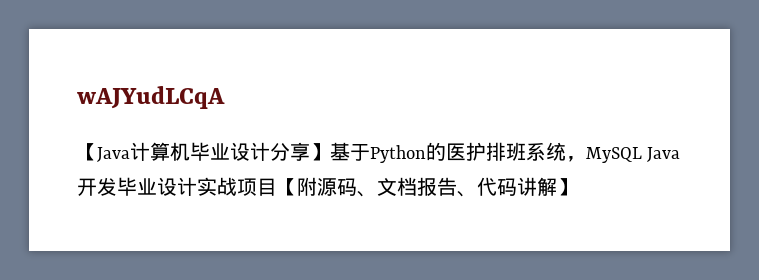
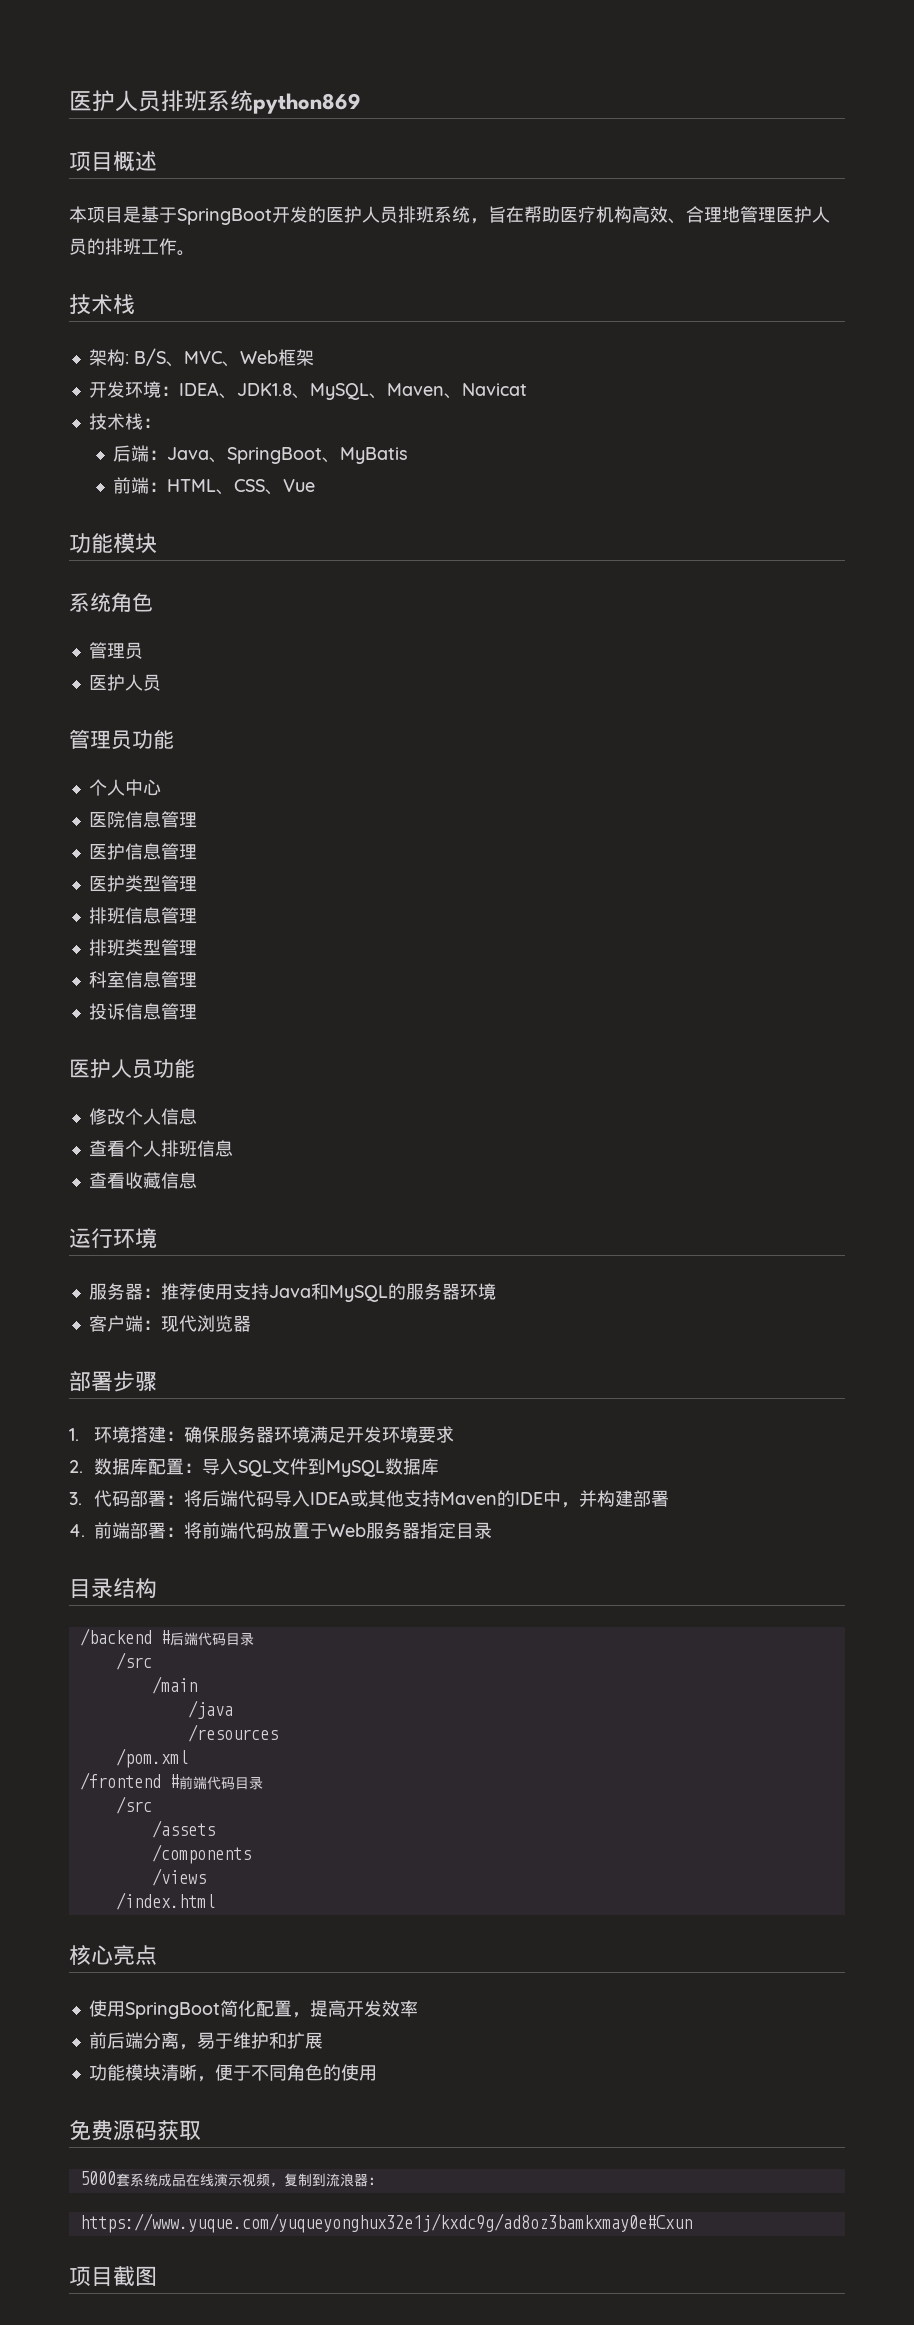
- wAJYudLCqA
- 【Java计算机毕业设计分享】基于Python的医护排班系统，MySQL Java开发毕业设计实战项目【附源码、文档报告、代码讲解】
+ 医护人员排班系统python869
+ 项目概述
+ 本项目是基于SpringBoot开发的医护人员排班系统，旨在帮助医疗机构高效、合理地管理医护人员的排班工作。
+ 技术栈
+ 架构: B/S、MVC、Web框架
+ 开发环境：IDEA、JDK1.8、MySQL、Maven、Navicat
+ 技术栈：
+ 后端：Java、SpringBoot、MyBatis
+ 前端：HTML、CSS、Vue
+ 功能模块
+ 系统角色
+ 管理员
+ 医护人员
+ 管理员功能
+ 个人中心
+ 医院信息管理
+ 医护信息管理
+ 医护类型管理
+ 排班信息管理
+ 排班类型管理
+ 科室信息管理
+ 投诉信息管理
+ 医护人员功能
+ 修改个人信息
+ 查看个人排班信息
+ 查看收藏信息
+ 运行环境
+ 服务器：推荐使用支持Java和MySQL的服务器环境
+ 客户端：现代浏览器
+ 部署步骤
+ 1.环境搭建：确保服务器环境满足开发环境要求
+ 2.数据库配置：导入SQL文件到MySQL数据库
+ 3.代码部署：将后端代码导入IDEA或其他支持Maven的IDE中，并构建部署
+ 4.前端部署：将前端代码放置于Web服务器指定目录
+ 目录结构
+ /backend #后端代码目录
+ /src
+ /main
+ /java
+ /resources
+ /pom.xml
+ /frontend #前端代码目录
+ /src
+ /assets
+ /components
+ /views
+ /index.html
+ 核心亮点
+ 使用SpringBoot简化配置，提高开发效率
+ 前后端分离，易于维护和扩展
+ 功能模块清晰，便于不同角色的使用
+ 免费源码获取
+ 5000套系统成品在线演示视频，复制到流浪器：
+ https://www.yuque.com/yuqueyonghux32e1j/kxdc9g/ad8oz3bamkxmay0e#Cxun
+ 项目截图

